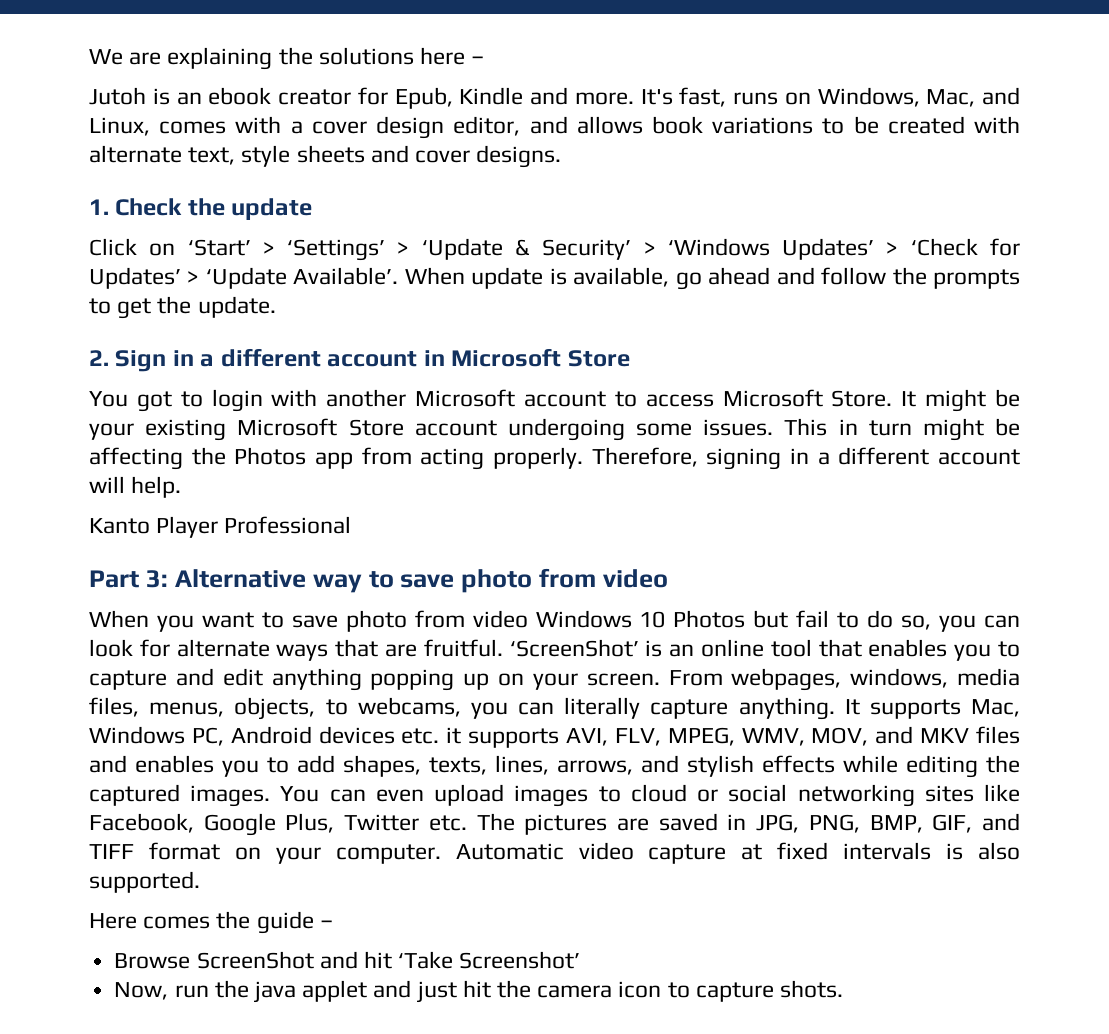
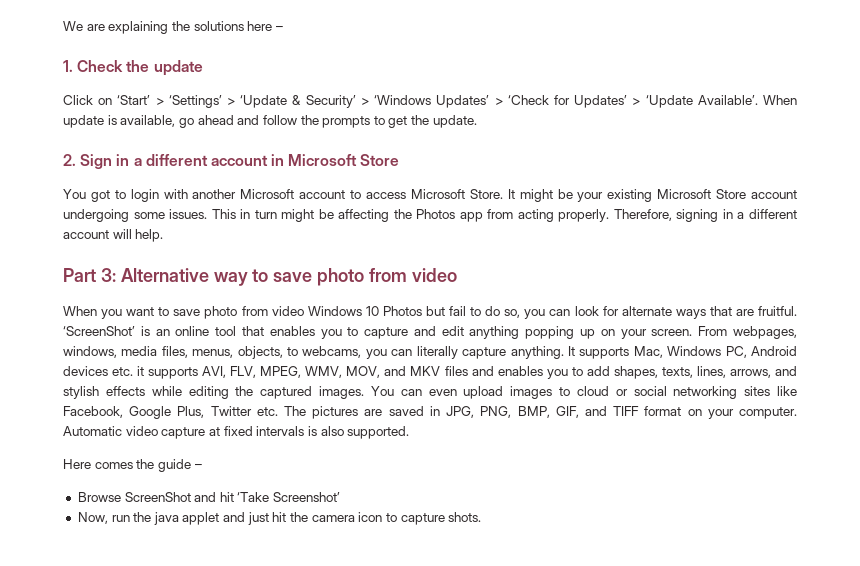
- Jutoh is an ebook creator for Epub, Kindle and more. It's fast, runs on Windows, Mac, and Linux, comes with a cover design editor, and allows book variations to be created with alternate text, style sheets and cover designs.
- Kanto Player Professional

